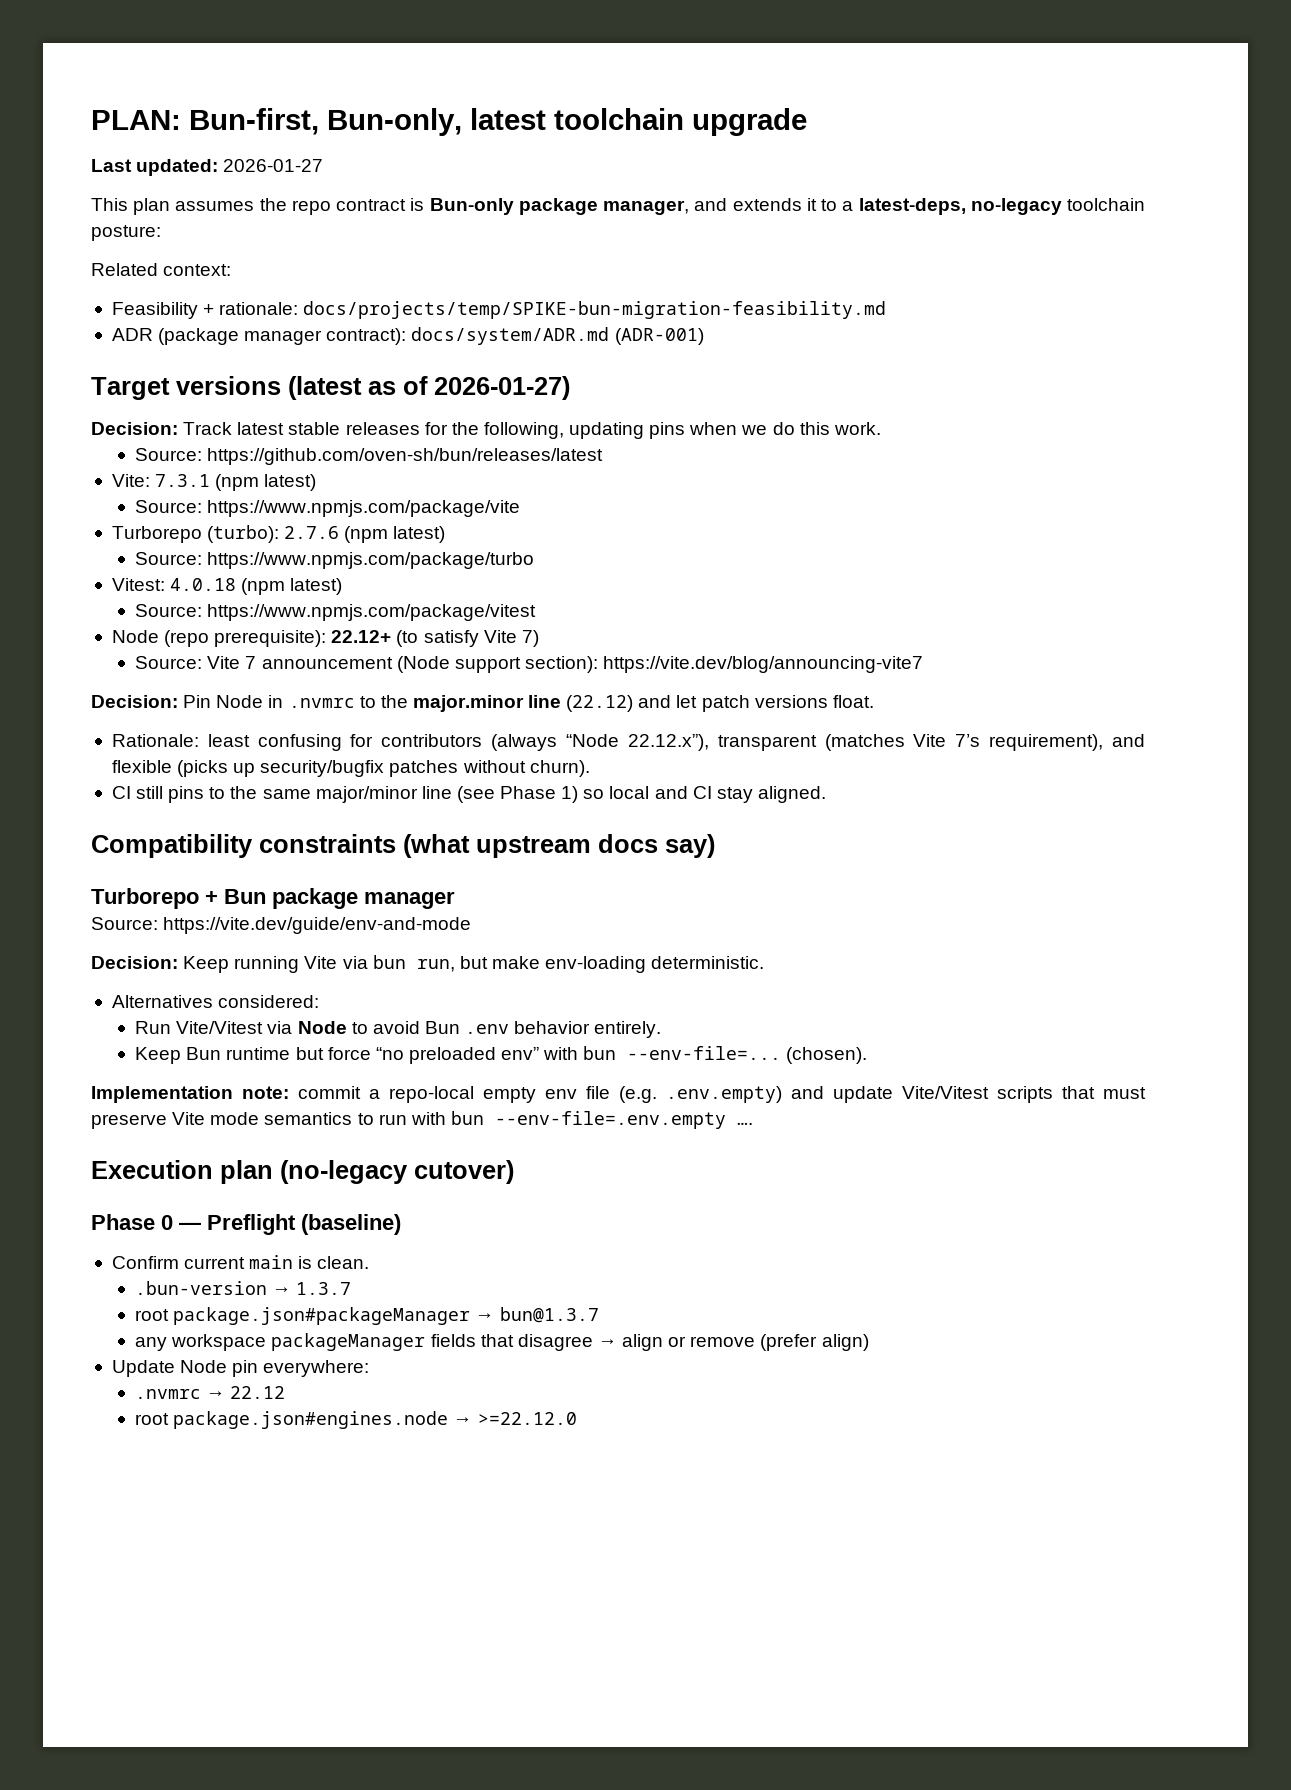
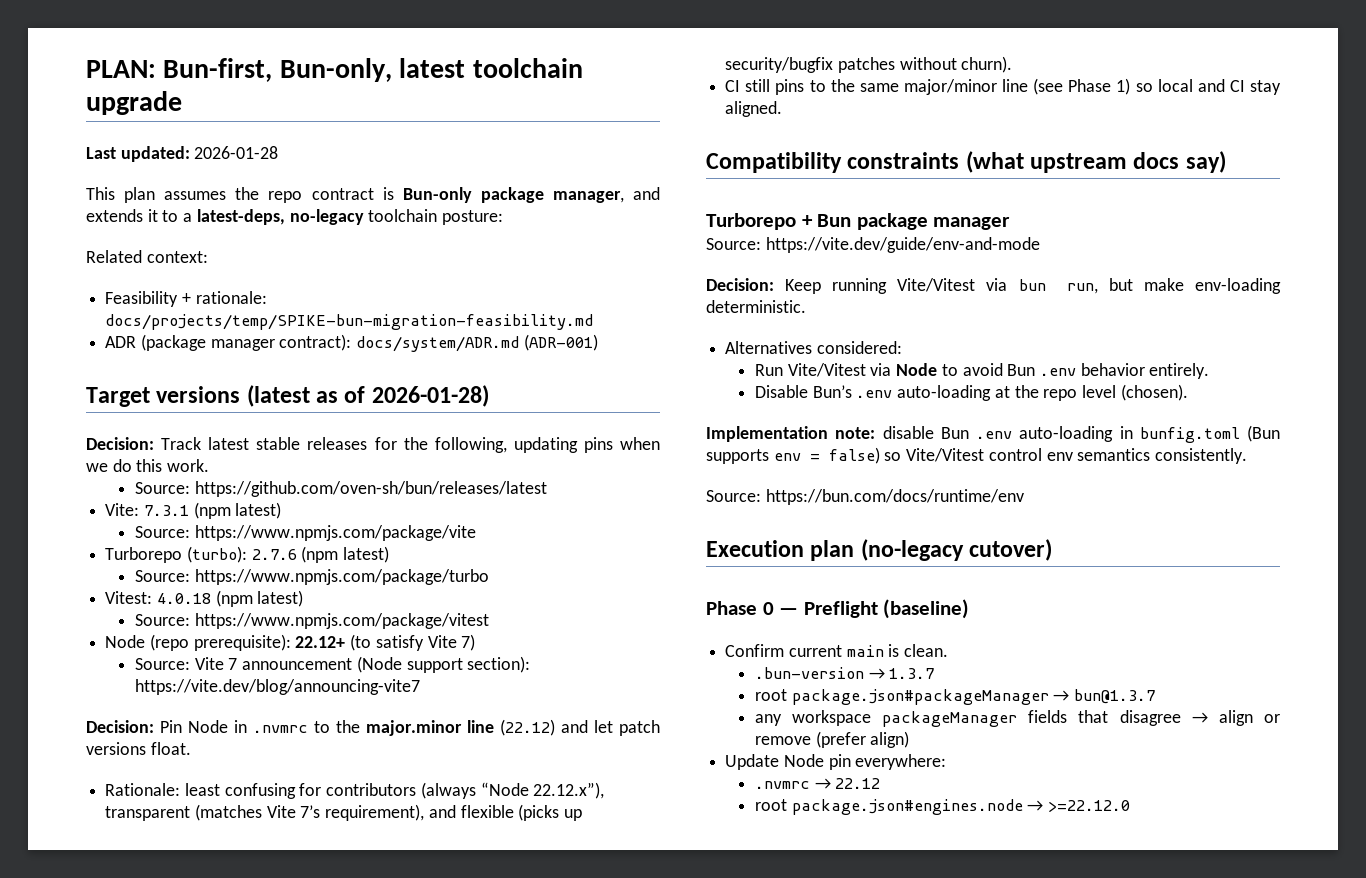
- Last updated: 2026-01-27
+ Last updated: 2026-01-28
- Target versions (latest as of 2026-01-27)
+ Target versions (latest as of 2026-01-28)
- Decision: Keep running Vite via bun run, but make env-loading deterministic.
+ Decision: Keep running Vite/Vitest via bun run, but make env-loading deterministic.
- Keep Bun runtime but force “no preloaded env” with bun --env-file=... (chosen).
- Implementation note: commit a repo-local empty env file (e.g. .env.empty) and update Vite/Vitest scripts that must preserve Vite mode semantics to run with bun --env-file=.env.empty ….
+ Disable Bun’s .env auto-loading at the repo level (chosen).
+ Implementation note: disable Bun .env auto-loading in bunfig.toml (Bun supports env = false) so Vite/Vitest control env semantics consistently.
+ Source: https://bun.com/docs/runtime/env

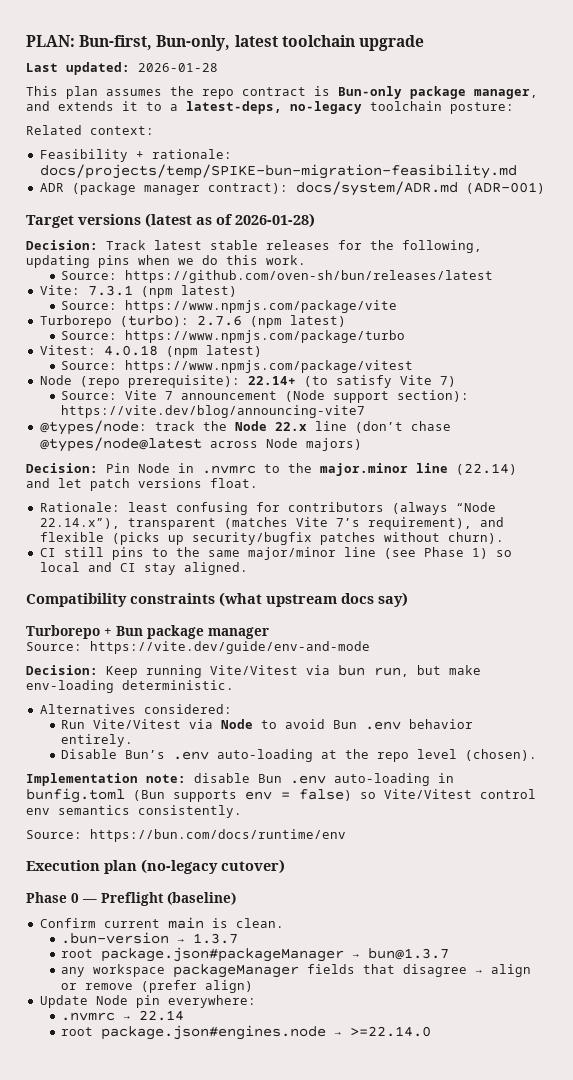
- Node (repo prerequisite): 22.12+ (to satisfy Vite 7)
+ Node (repo prerequisite): 22.14+ (to satisfy Vite 7)
+ @types/node: track the Node 22.x line (don’t chase @types/node@latest across Node majors)
- Decision: Pin Node in .nvmrc to the major.minor line (22.12) and let patch versions float.
+ Decision: Pin Node in .nvmrc to the major.minor line (22.14) and let patch versions float.
- Rationale: least confusing for contributors (always “Node 22.12.x”), transparent (matches Vite 7’s requirement), and flexible (picks up security/bugfix patches without churn).
+ Rationale: least confusing for contributors (always “Node 22.14.x”), transparent (matches Vite 7’s requirement), and flexible (picks up security/bugfix patches without churn).
- .nvmrc → 22.12
+ .nvmrc → 22.14
- root package.json#engines.node → >=22.12.0
+ root package.json#engines.node → >=22.14.0

